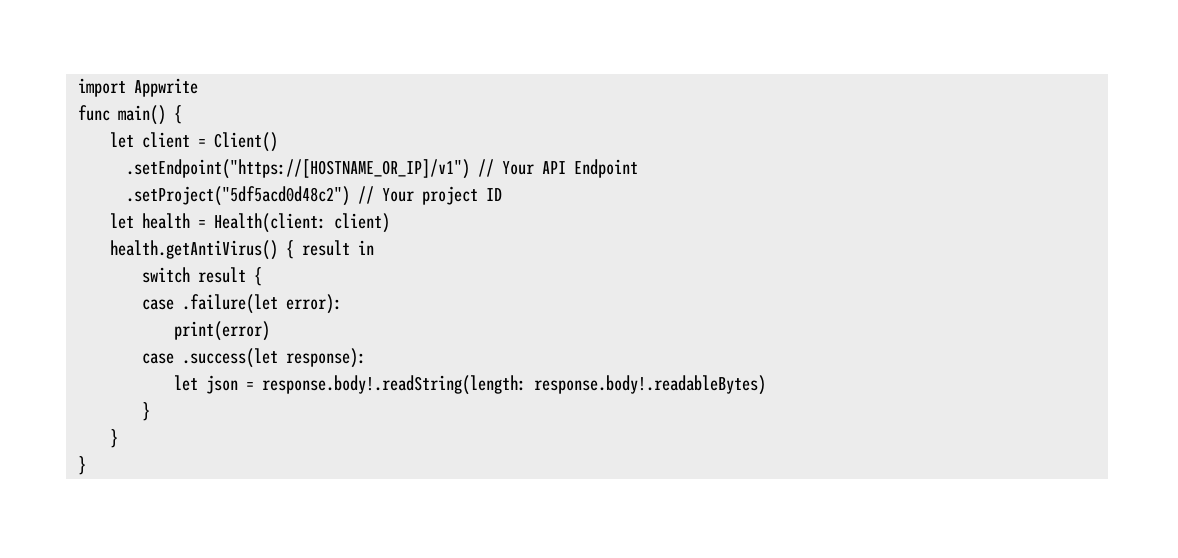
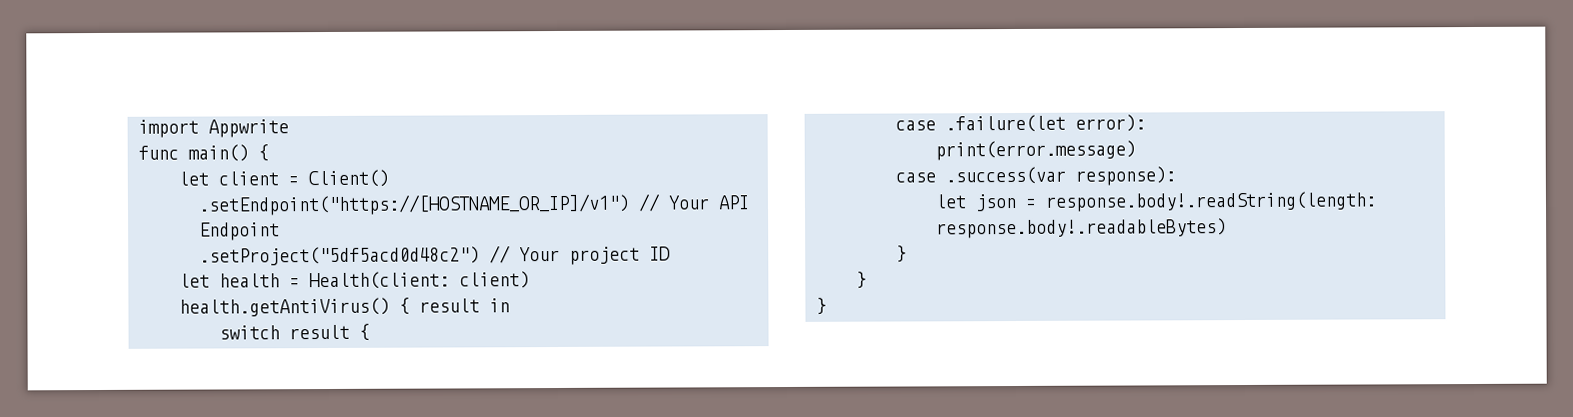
- print(error)
- case .success(let response):
+ print(error.message)
+ case .success(var response):

